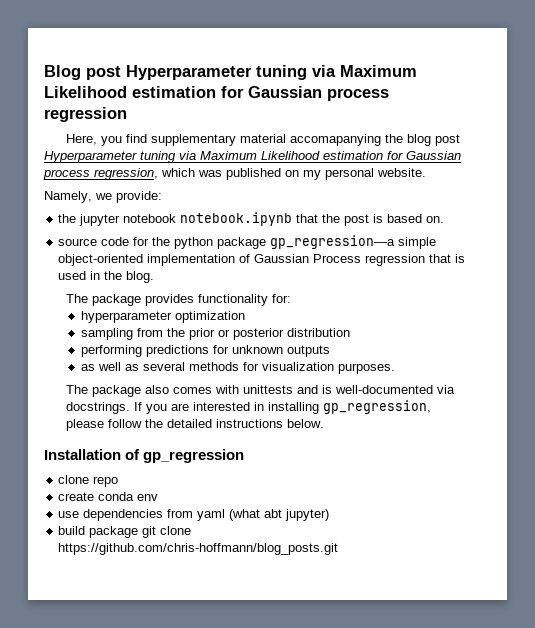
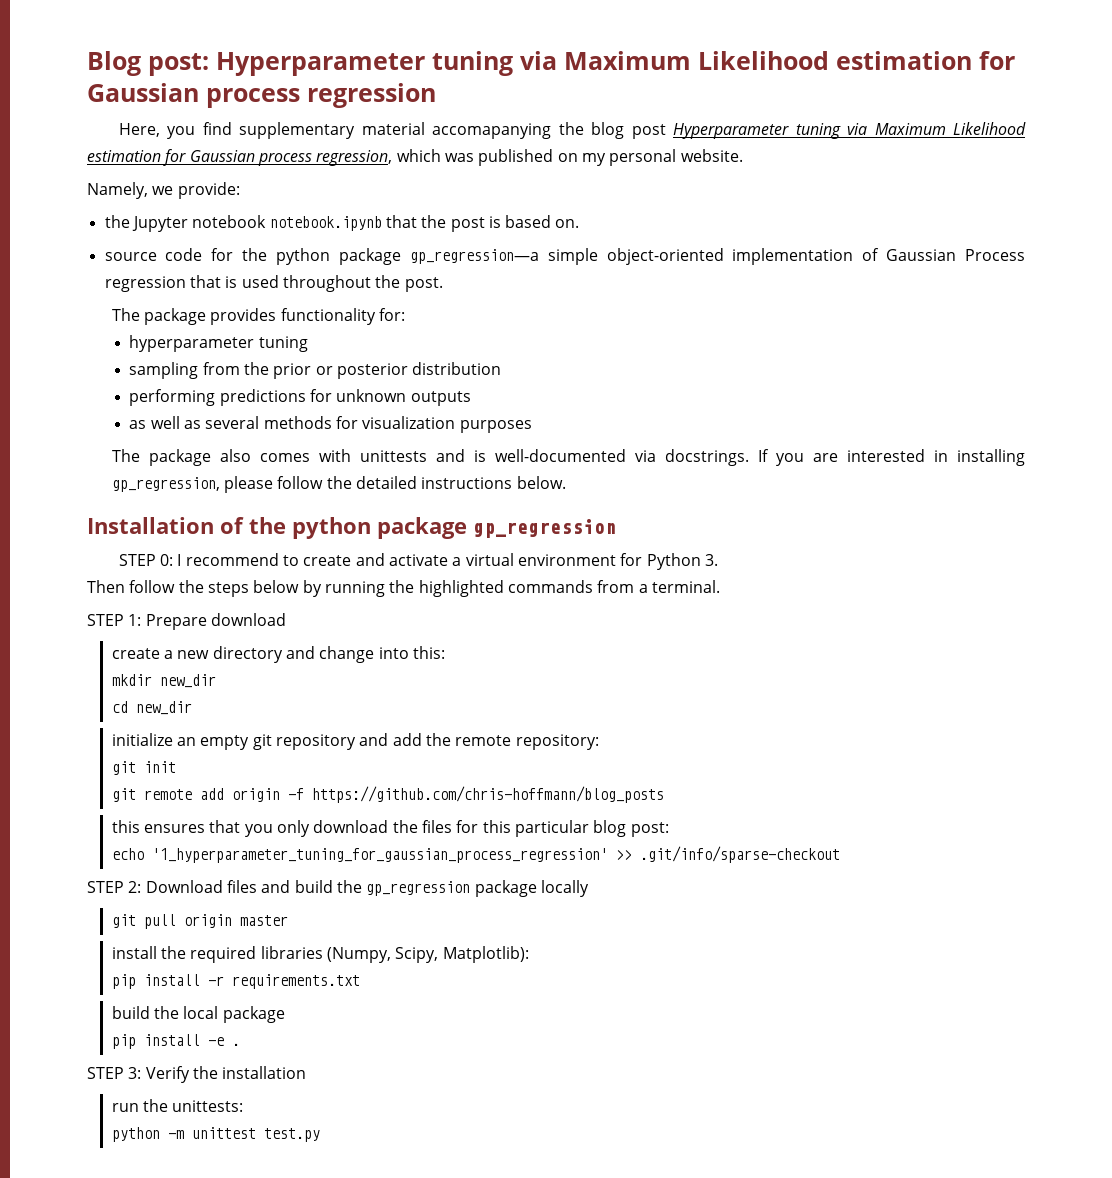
- Blog post Hyperparameter tuning via Maximum Likelihood estimation for Gaussian process regression
+ Blog post: Hyperparameter tuning via Maximum Likelihood estimation for Gaussian process regression
- the jupyter notebook notebook.ipynb that the post is based on.
+ the Jupyter notebook notebook.ipynb that the post is based on.
- source code for the python package gp_regression—a simple object-oriented implementation of Gaussian Process regression that is used in the blog.
+ source code for the python package gp_regression—a simple object-oriented implementation of Gaussian Process regression that is used throughout the post.
- hyperparameter optimization
+ hyperparameter tuning
- as well as several methods for visualization purposes.
+ as well as several methods for visualization purposes
- Installation of gp_regression
- clone repo
- create conda env
- use dependencies from yaml (what abt jupyter)
- build package git clone https://github.com/chris-hoffmann/blog_posts.git
+ Installation of the python package gp_regression
+ STEP 0: I recommend to create and activate a virtual environment for Python 3.
+ Then follow the steps below by running the highlighted commands from a terminal.
+ STEP 1: Prepare download
+ create a new directory and change into this:
+ mkdir new_dir
+ cd new_dir
+ initialize an empty git repository and add the remote repository:
+ git init
+ git remote add origin -f https://github.com/chris-hoffmann/blog_posts
+ this ensures that you only download the files for this particular blog post:
+ echo '1_hyperparameter_tuning_for_gaussian_process_regression' >> .git/info/sparse-checkout
+ STEP 2: Download files and build the gp_regression package locally
+ git pull origin master
+ install the required libraries (Numpy, Scipy, Matplotlib):
+ pip install -r requirements.txt
+ build the local package
+ pip install -e .
+ STEP 3: Verify the installation
+ run the unittests:
+ python -m unittest test.py

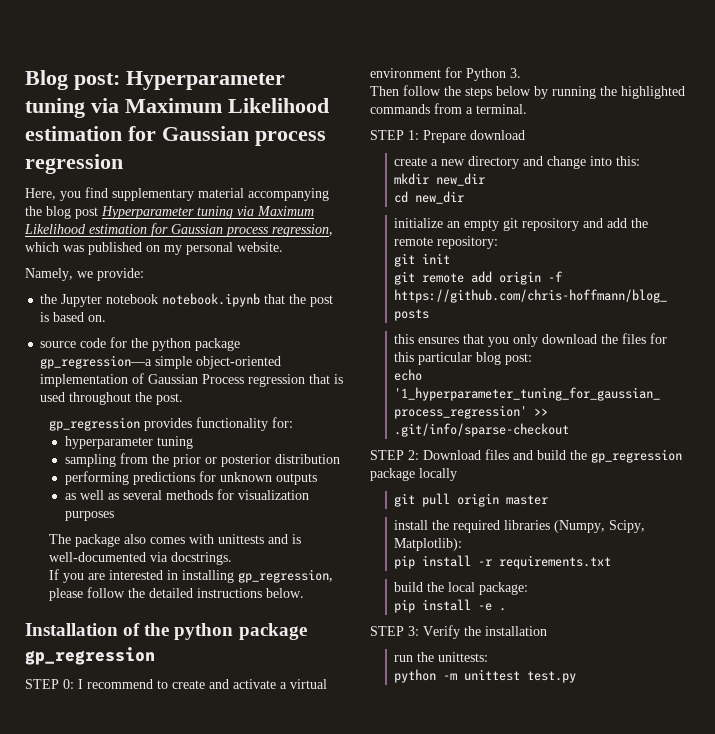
- Here, you find supplementary material accomapanying the blog post Hyperparameter tuning via Maximum Likelihood estimation for Gaussian process regression, which was published on my personal website.
+ Here, you find supplementary material accompanying the blog post Hyperparameter tuning via Maximum Likelihood estimation for Gaussian process regression, which was published on my personal website.
- The package provides functionality for:
+ gp_regression provides functionality for:
- The package also comes with unittests and is well-documented via docstrings. If you are interested in installing gp_regression, please follow the detailed instructions below.
+ The package also comes with unittests and is well-documented via docstrings.
+ If you are interested in installing gp_regression, please follow the detailed instructions below.
- build the local package
+ build the local package:

